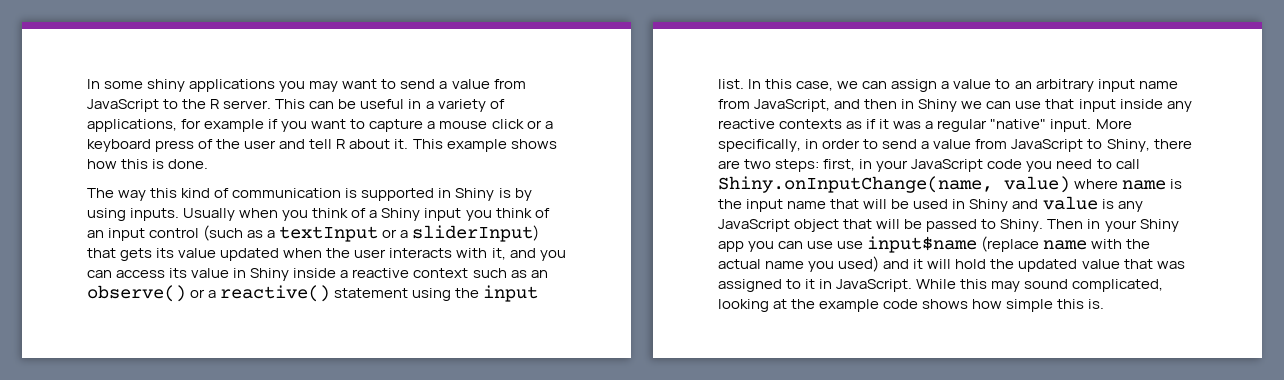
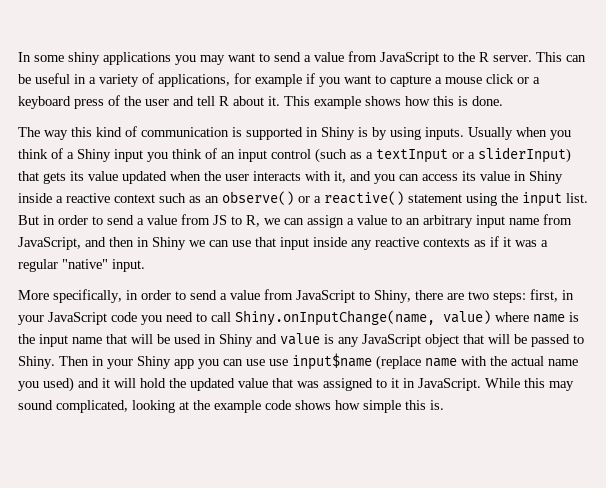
- In this case, we can assign a value to an arbitrary input name from JavaScript, and then in Shiny we can use that input inside any reactive contexts as if it was a regular "native" input. More specifically, in order to send a value from JavaScript to Shiny, there are two steps:
+ But in order to send a value from JS to R, we can assign a value to an arbitrary input name from JavaScript, and then in Shiny we can use that input inside any reactive contexts as if it was a regular "native" input.
+ More specifically, in order to send a value from JavaScript to Shiny, there are two steps:

